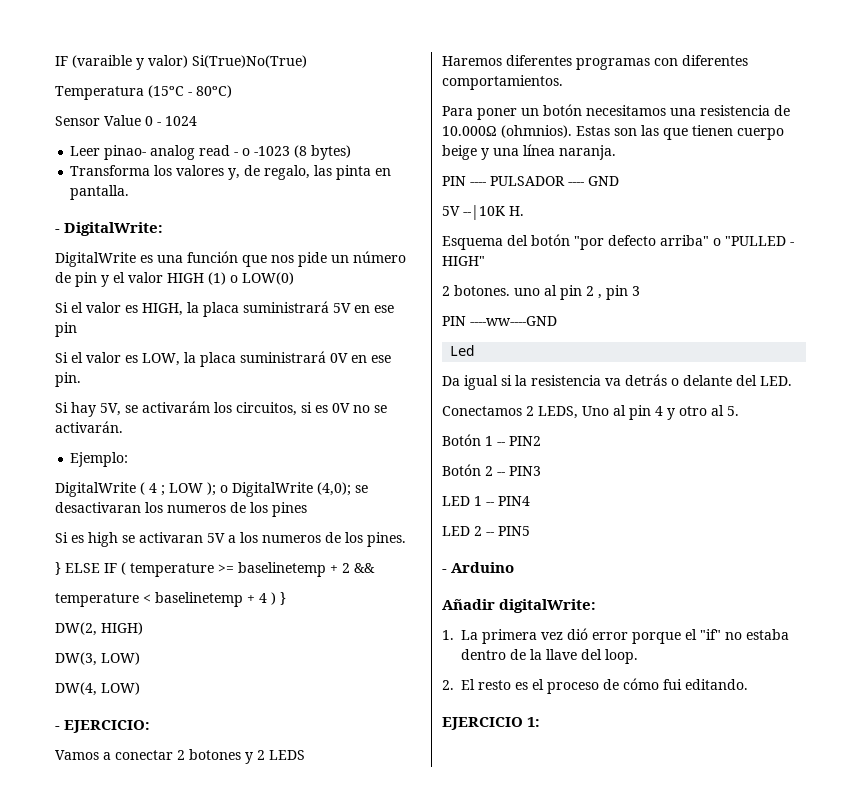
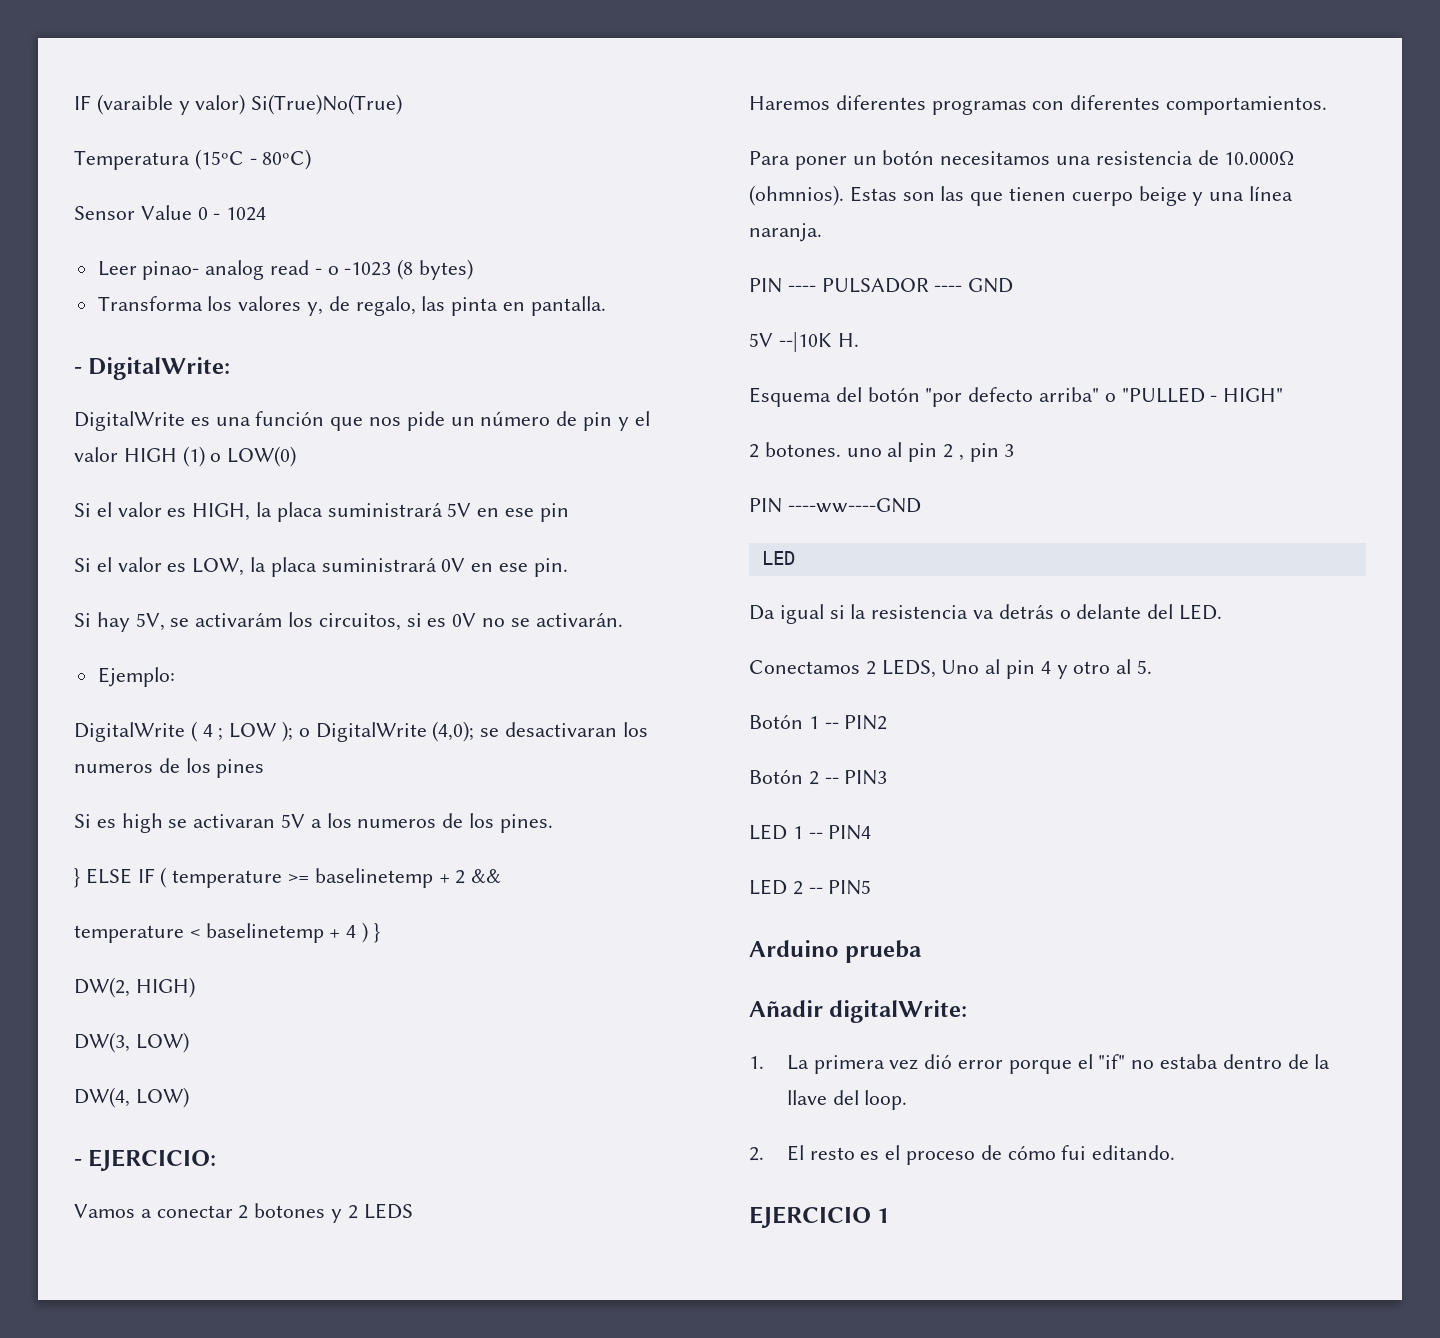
  PIN ----ww----GND
- Led
+ LED
- - Arduino
+ Arduino prueba
- EJERCICIO 1:
+ EJERCICIO 1

